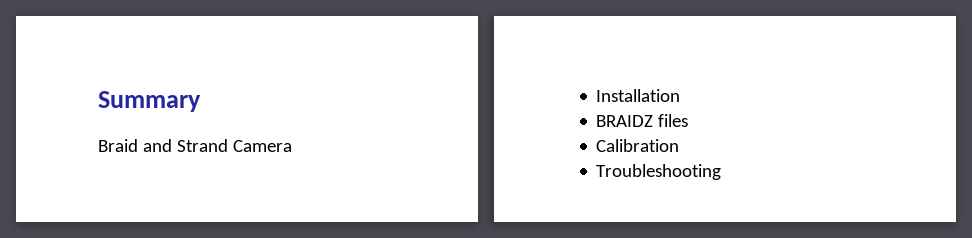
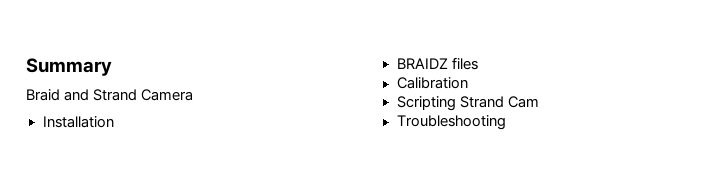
+ Scripting Strand Cam

